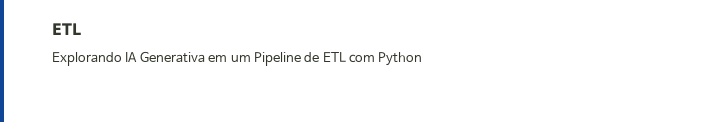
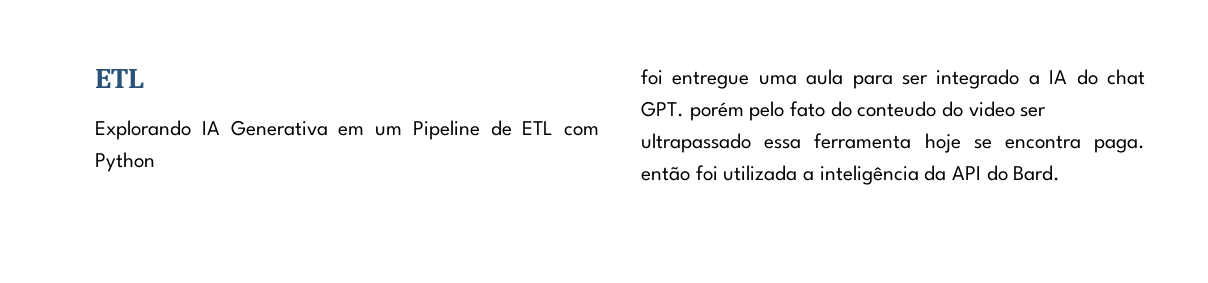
+ foi entregue uma aula para ser integrado a IA do chat GPT. porém pelo fato do conteudo do video ser ultrapassado essa ferramenta hoje se encontra paga. então foi utilizada a inteligência da API do Bard.

